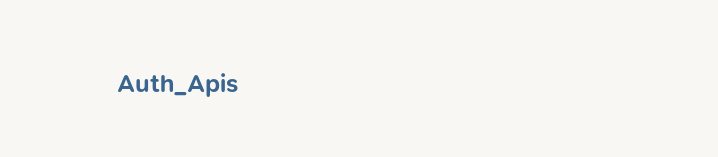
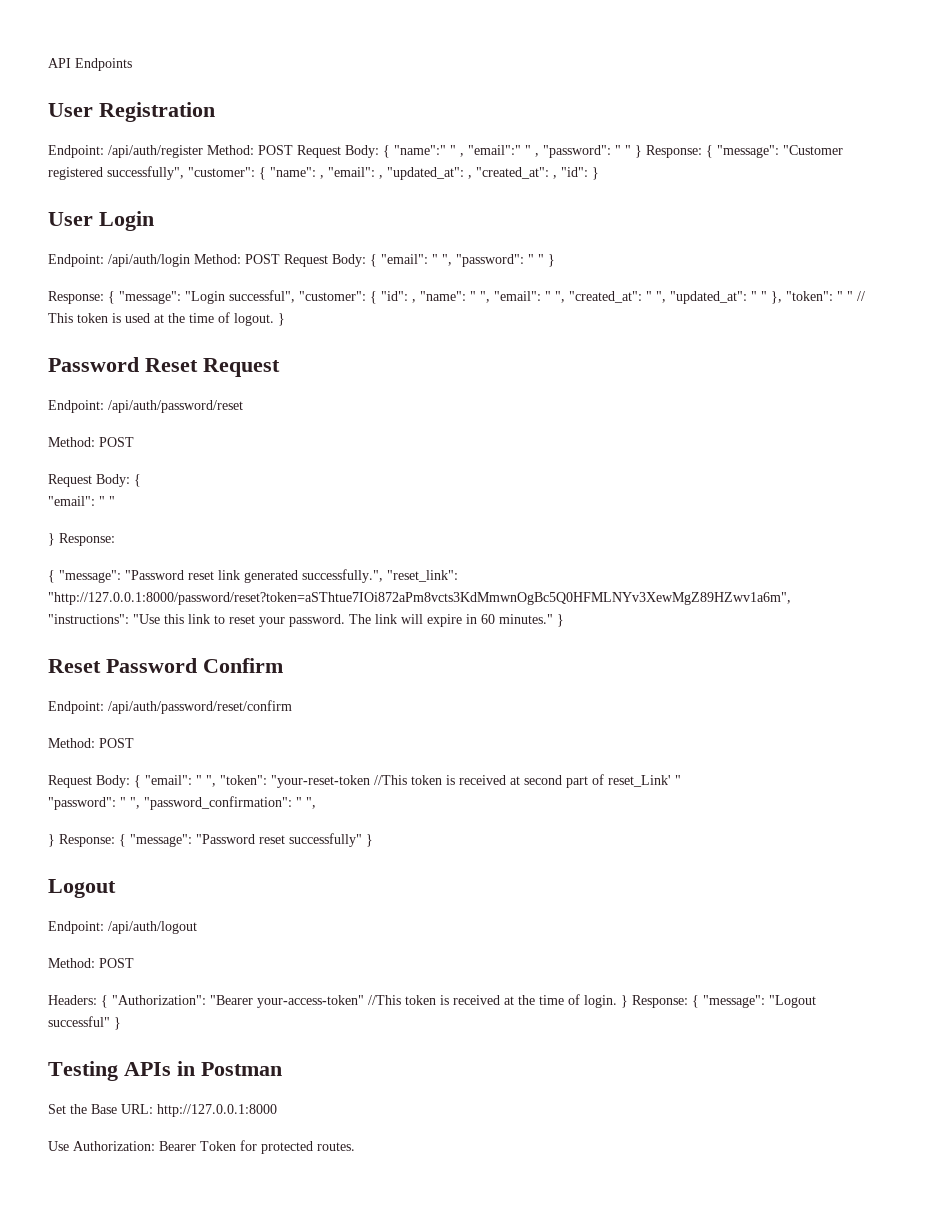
- Auth_Apis
+ API Endpoints
+ User Registration
+ Endpoint: /api/auth/register Method: POST Request Body: { "name":" " , "email":" " , "password": " " } Response: { "message": "Customer registered successfully", "customer": { "name": , "email": , "updated_at": , "created_at": , "id": }
+ User Login
+ Endpoint: /api/auth/login Method: POST Request Body: { "email": " ", "password": " " }
+ Response: { "message": "Login successful", "customer": { "id": , "name": " ", "email": " ", "created_at": " ", "updated_at": " " }, "token": " " // This token is used at the time of logout. }
+ Password Reset Request
+ Endpoint: /api/auth/password/reset
+ Method: POST
+ Request Body: {
+ "email": " "
+ } Response:
+ { "message": "Password reset link generated successfully.", "reset_link": "http://127.0.0.1:8000/password/reset?token=aSThtue7IOi872aPm8vcts3KdMmwnOgBc5Q0HFMLNYv3XewMgZ89HZwv1a6m", "instructions": "Use this link to reset your password. The link will expire in 60 minutes." }
+ Reset Password Confirm
+ Endpoint: /api/auth/password/reset/confirm
+ Method: POST
+ Request Body: { "email": " ", "token": "your-reset-token //This token is received at second part of reset_Link' "
+ "password": " ", "password_confirmation": " ",
+ } Response: { "message": "Password reset successfully" }
+ Logout
+ Endpoint: /api/auth/logout
+ Method: POST
+ Headers: { "Authorization": "Bearer your-access-token" //This token is received at the time of login. } Response: { "message": "Logout successful" }
+ Testing APIs in Postman
+ Set the Base URL: http://127.0.0.1:8000
+ Use Authorization: Bearer Token for protected routes.

